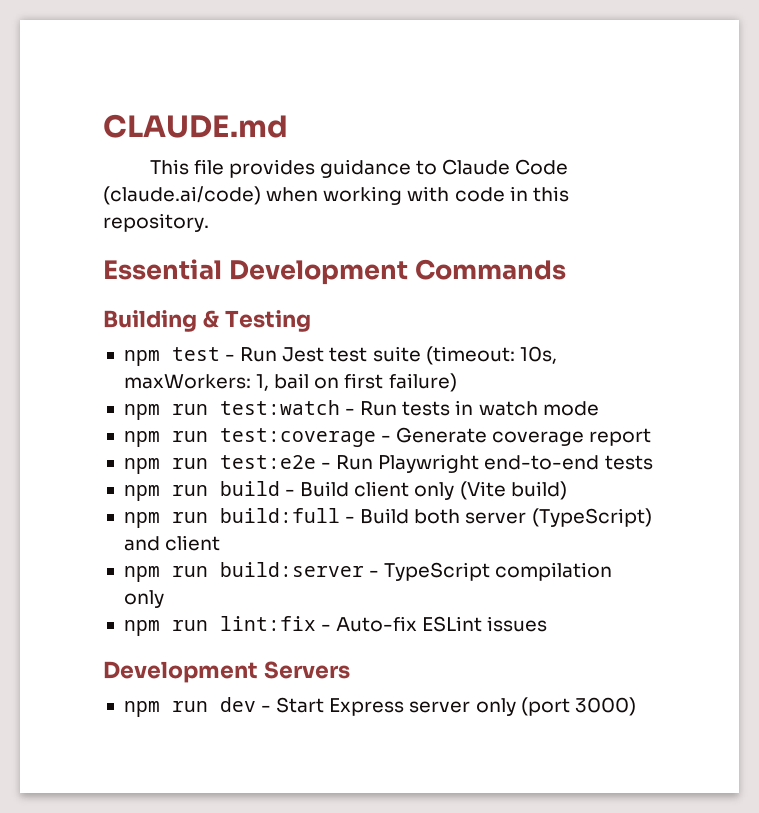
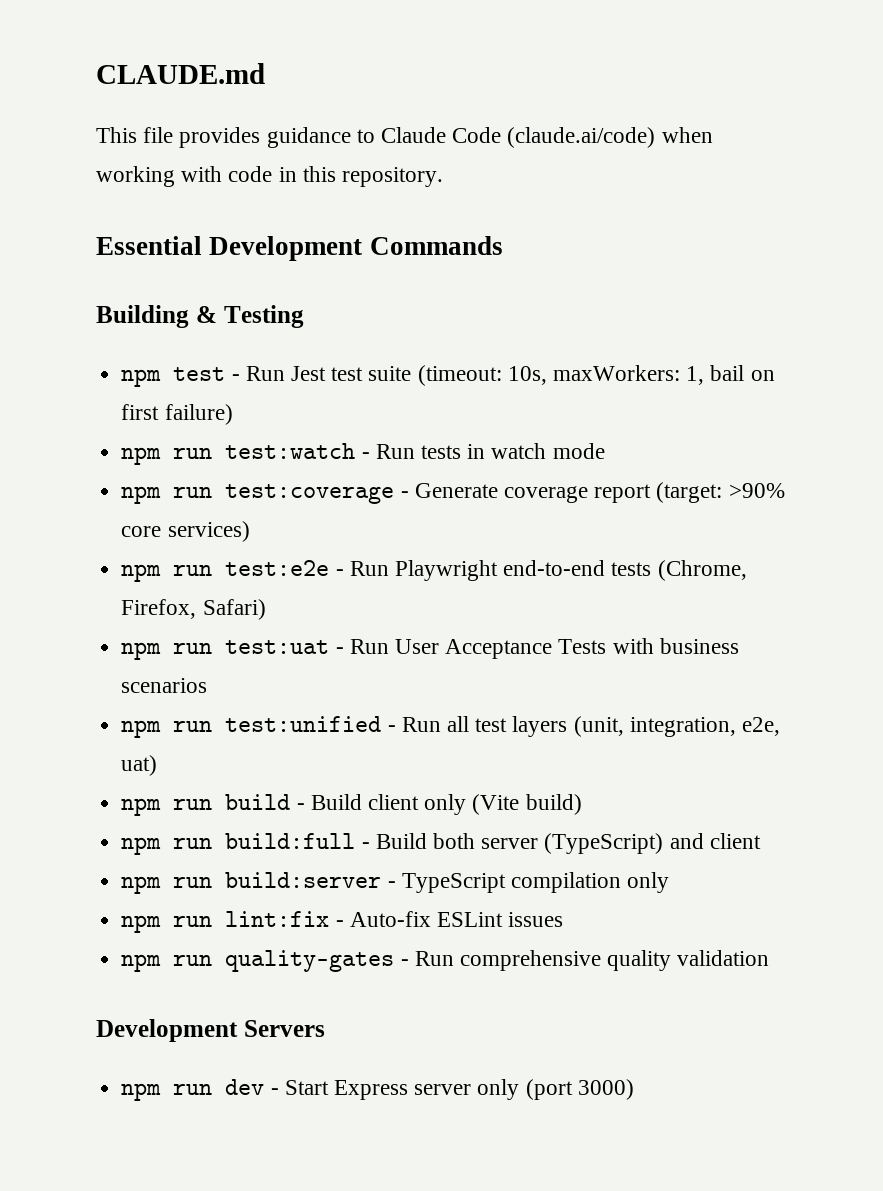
- npm run test:coverage - Generate coverage report
+ npm run test:coverage - Generate coverage report (target: >90% core services)
- npm run test:e2e - Run Playwright end-to-end tests
+ npm run test:e2e - Run Playwright end-to-end tests (Chrome, Firefox, Safari)
+ npm run test:uat - Run User Acceptance Tests with business scenarios
+ npm run test:unified - Run all test layers (unit, integration, e2e, uat)
+ npm run quality-gates - Run comprehensive quality validation

